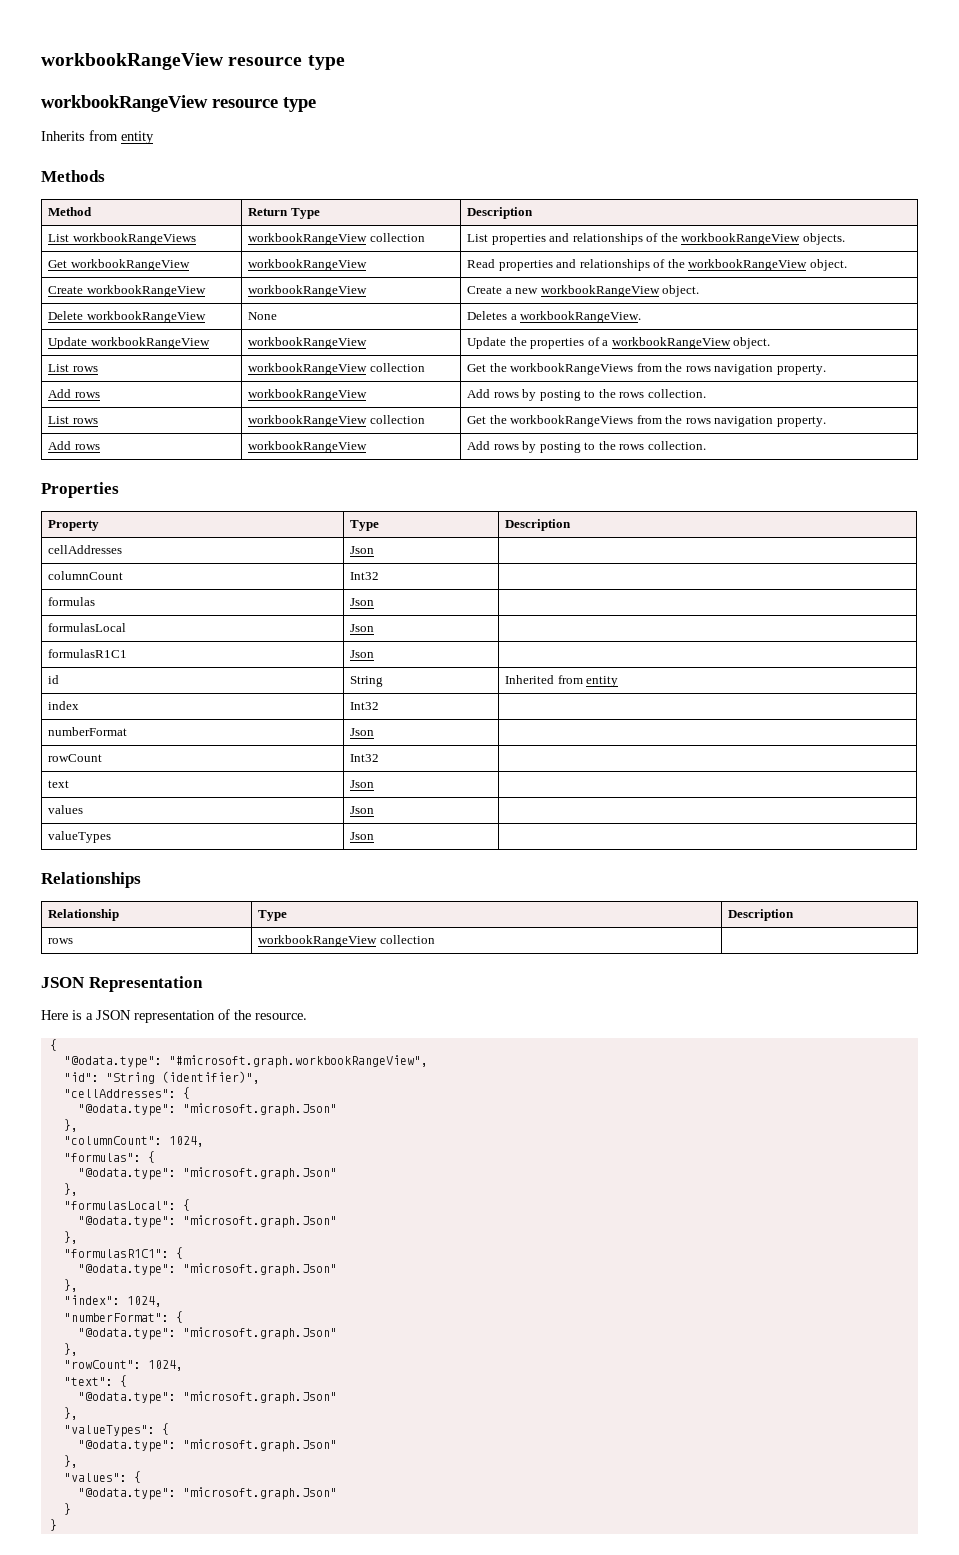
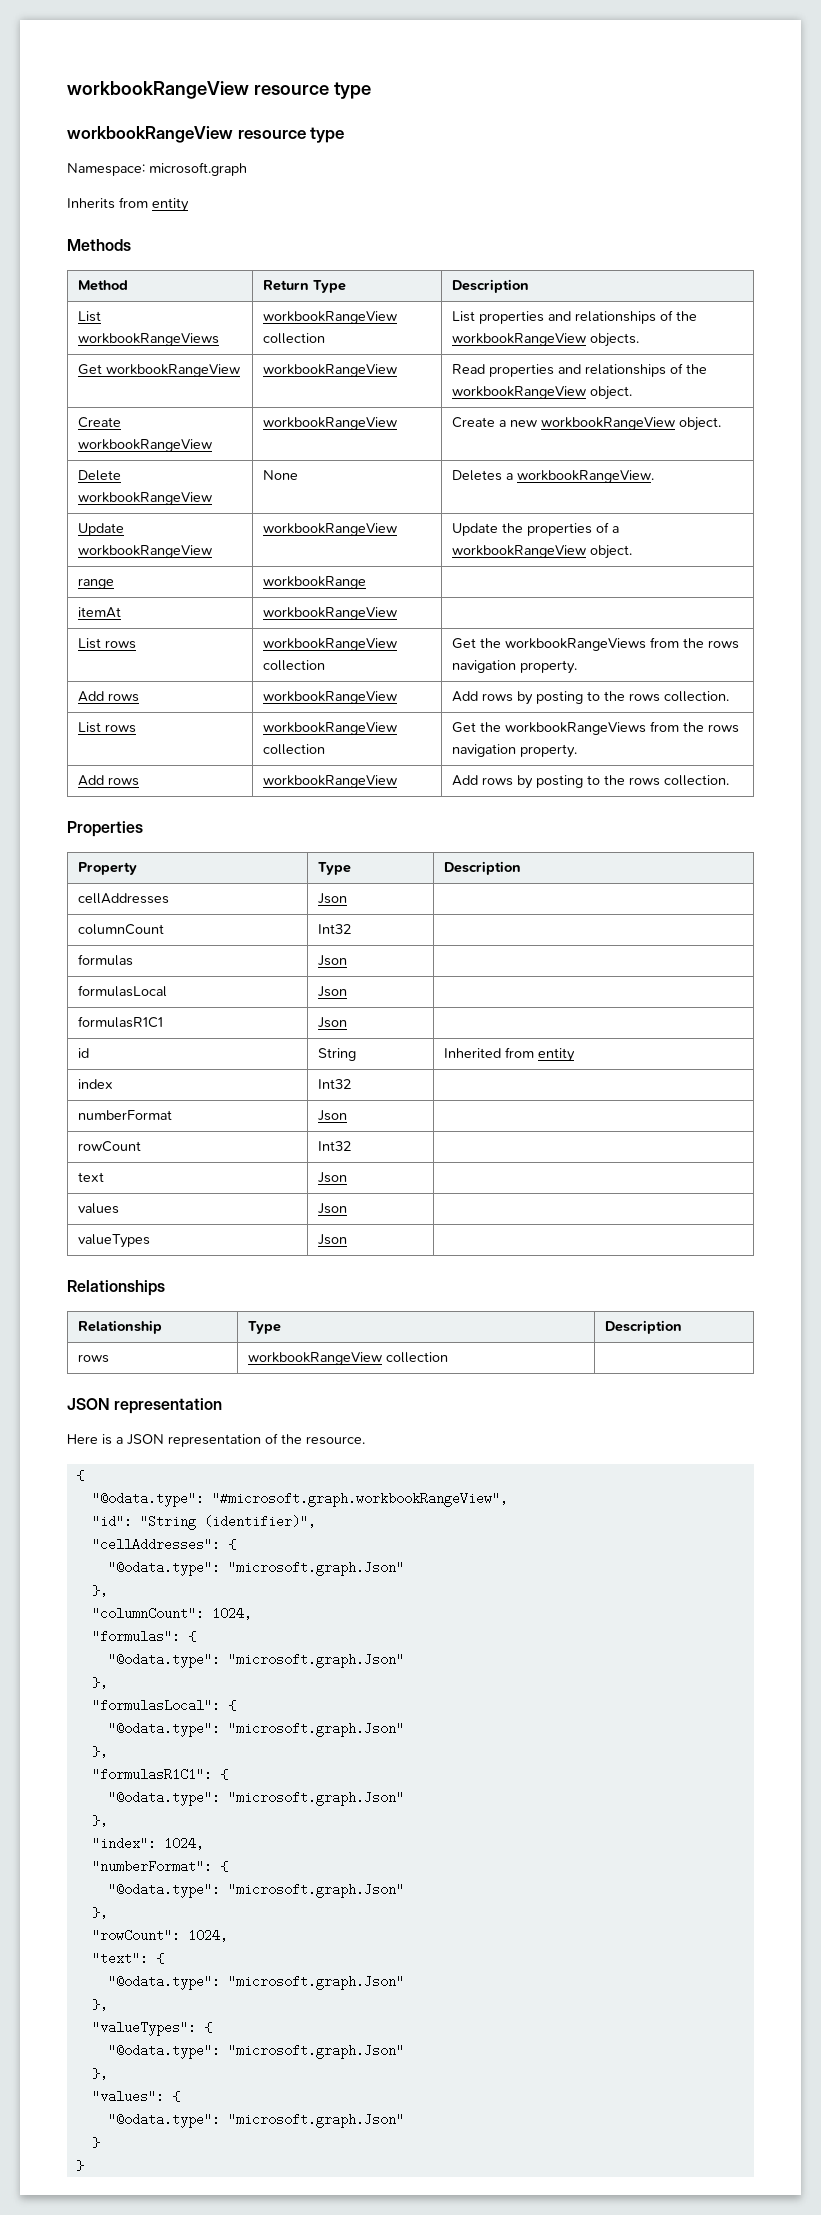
+ Namespace: microsoft.graph
+ range | workbookRange |
+ itemAt | workbookRangeView |
  Relationship | Type | Description
  rows | workbookRangeView collection |
- JSON Representation
+ JSON representation

